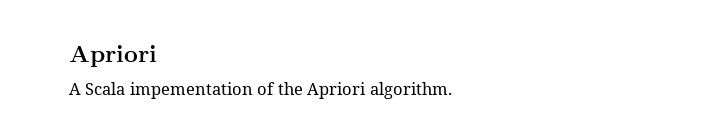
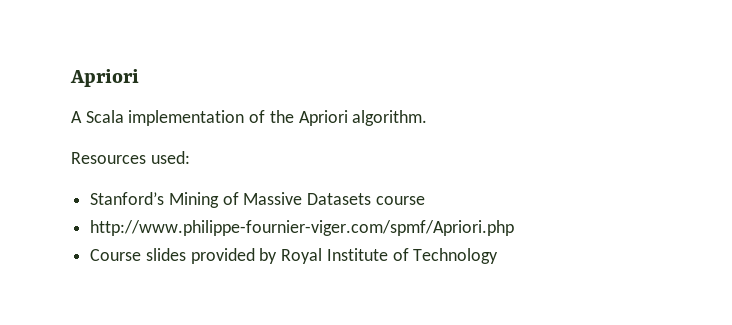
- A Scala impementation of the Apriori algorithm.
+ A Scala implementation of the Apriori algorithm.
+ Resources used:
+ Stanford’s Mining of Massive Datasets course
+ http://www.philippe-fournier-viger.com/spmf/Apriori.php
+ Course slides provided by Royal Institute of Technology

